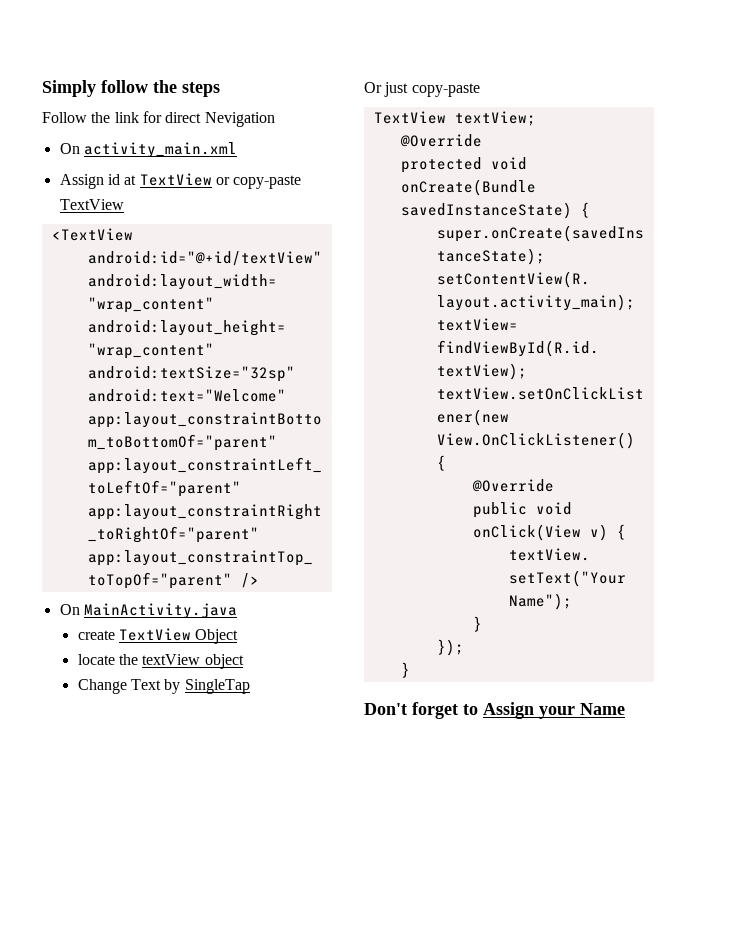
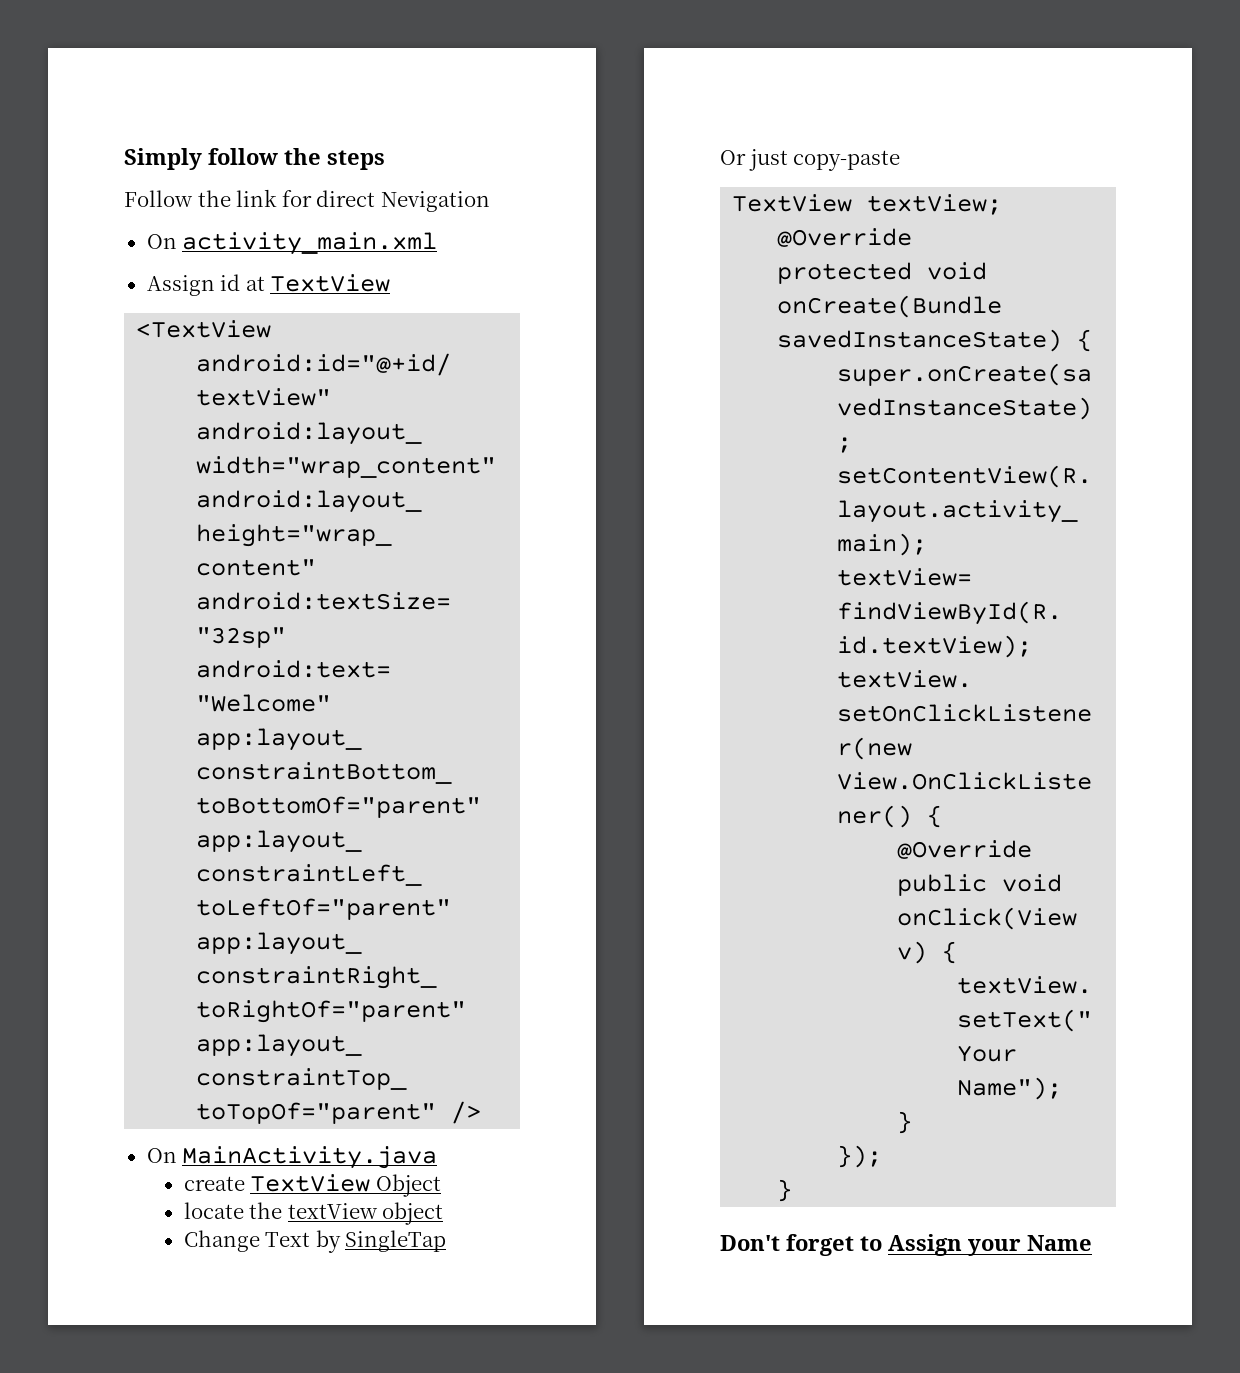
- Assign id at TextView or copy-paste TextView
+ Assign id at TextView

